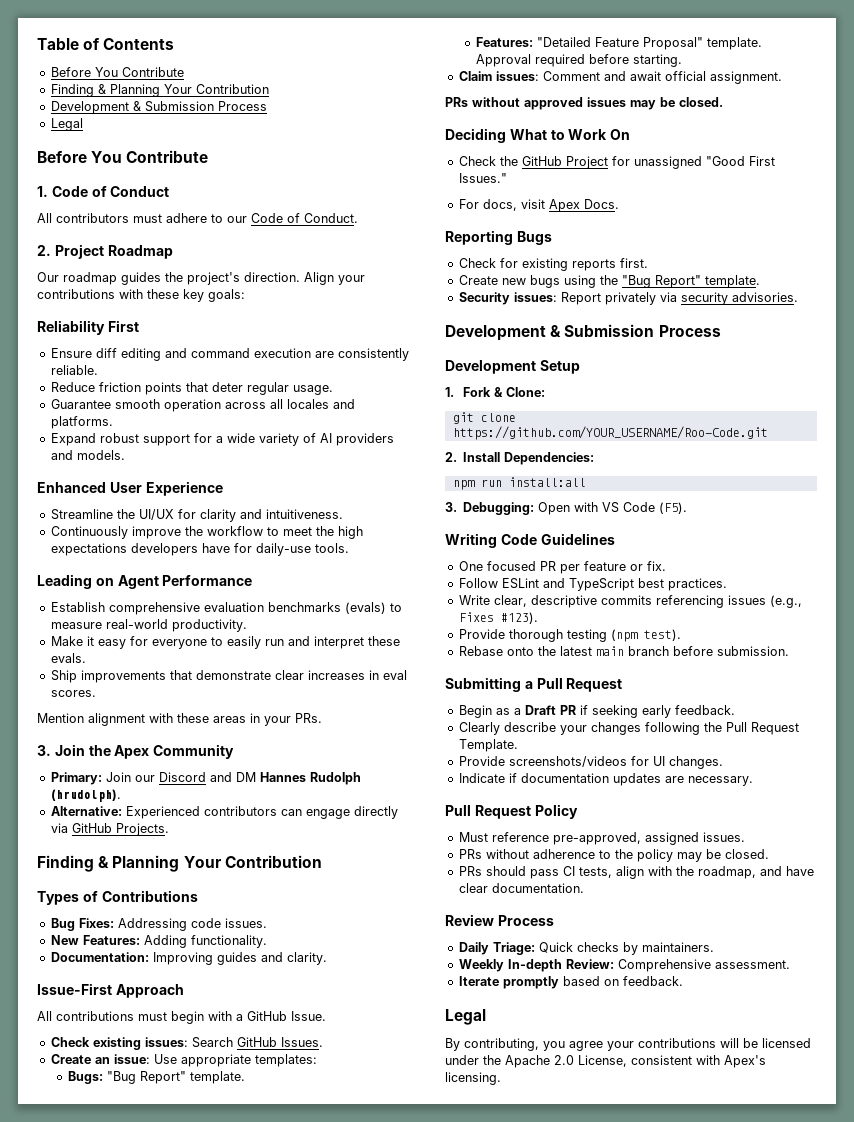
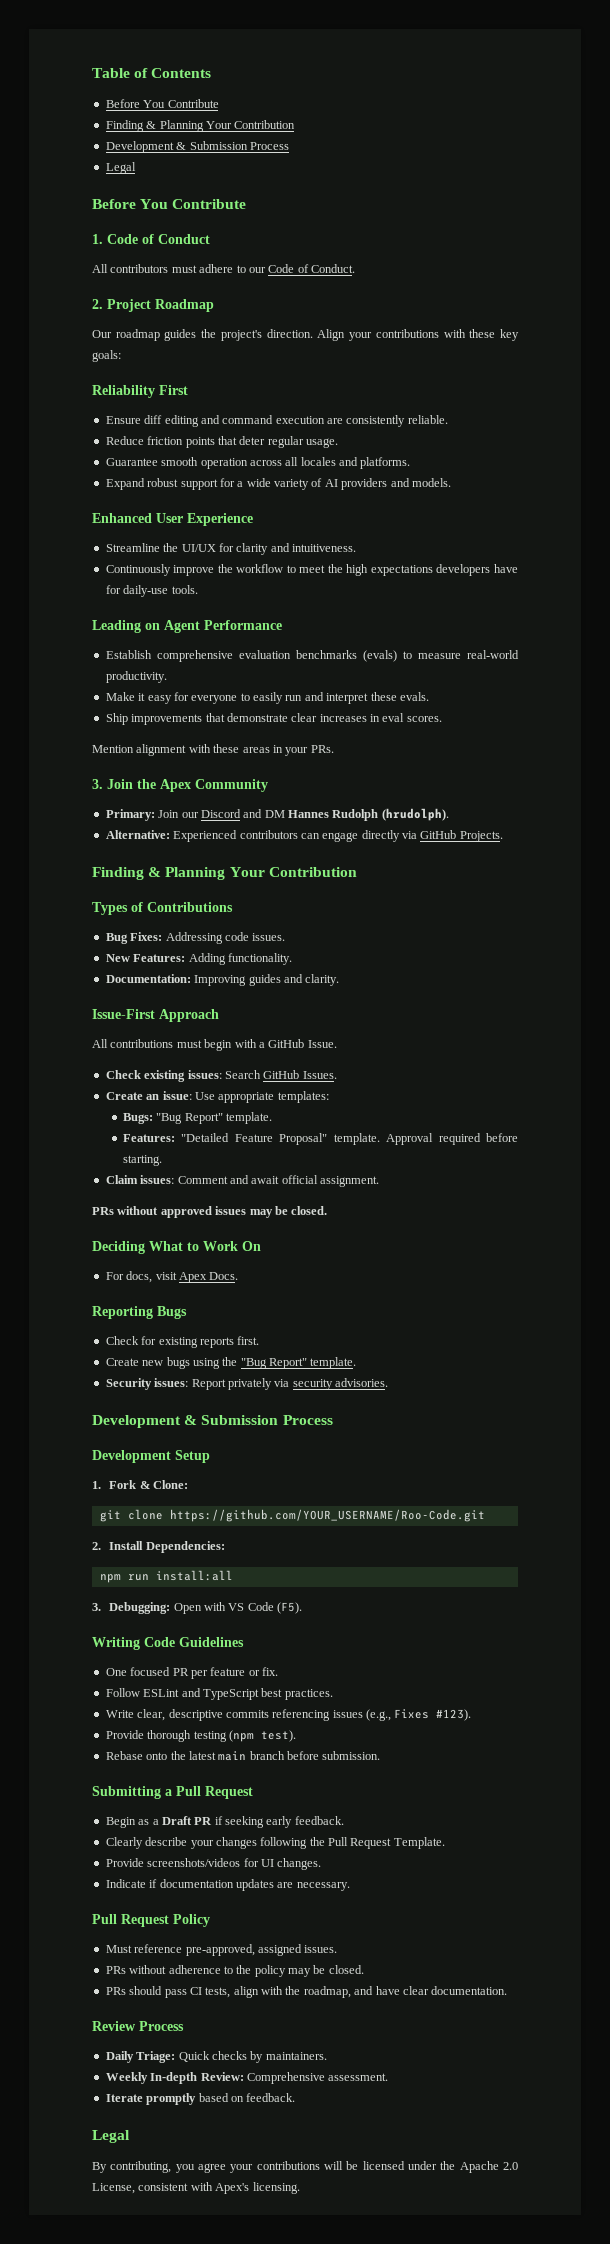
- Check the GitHub Project for unassigned "Good First Issues."

